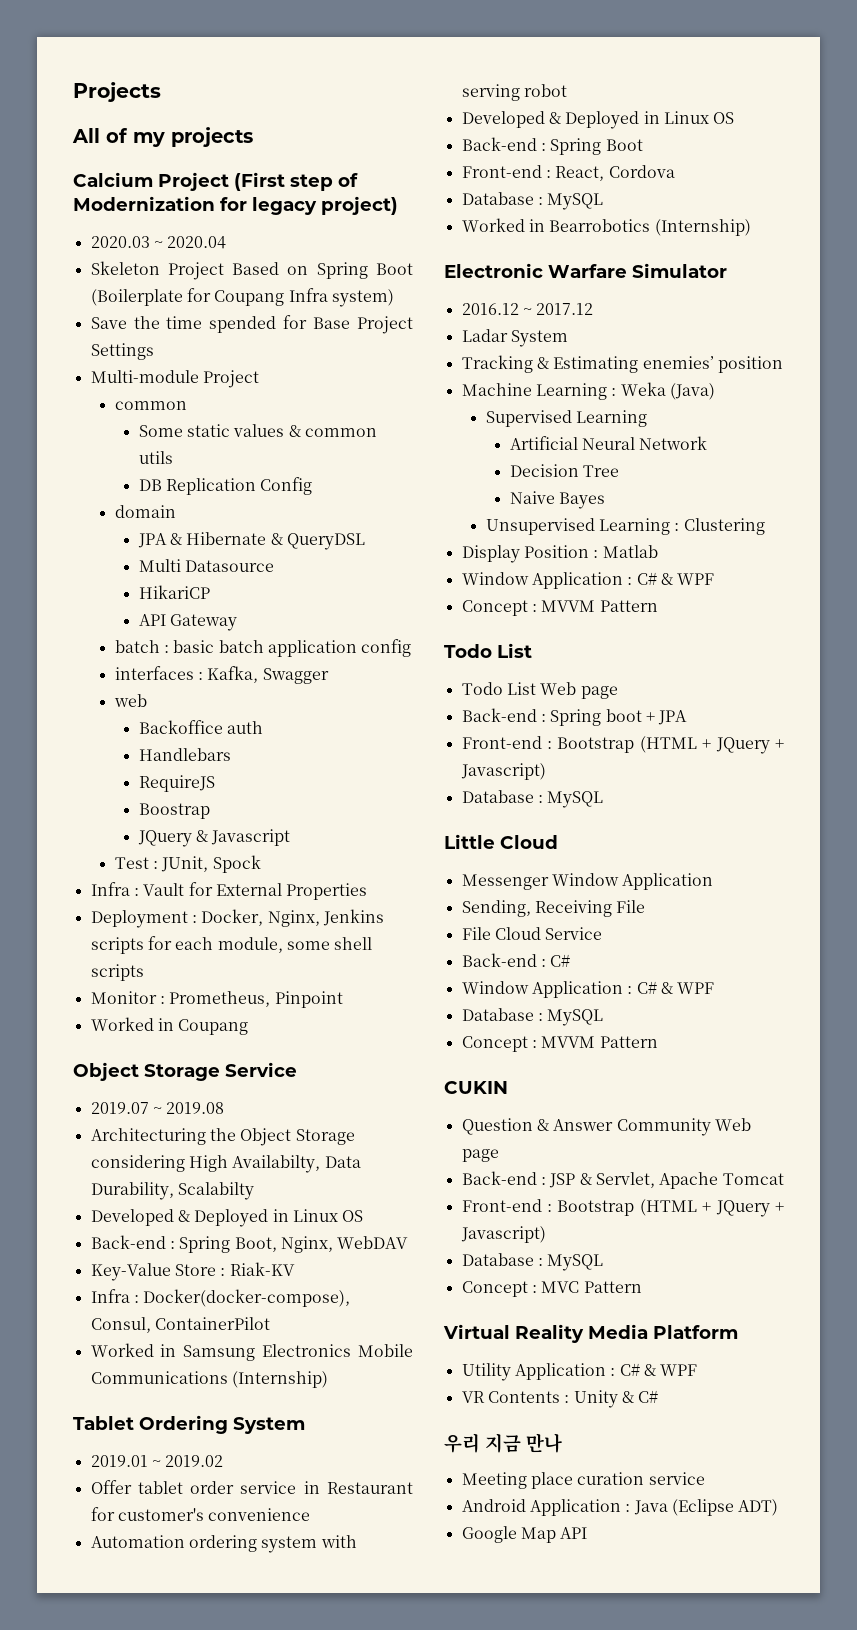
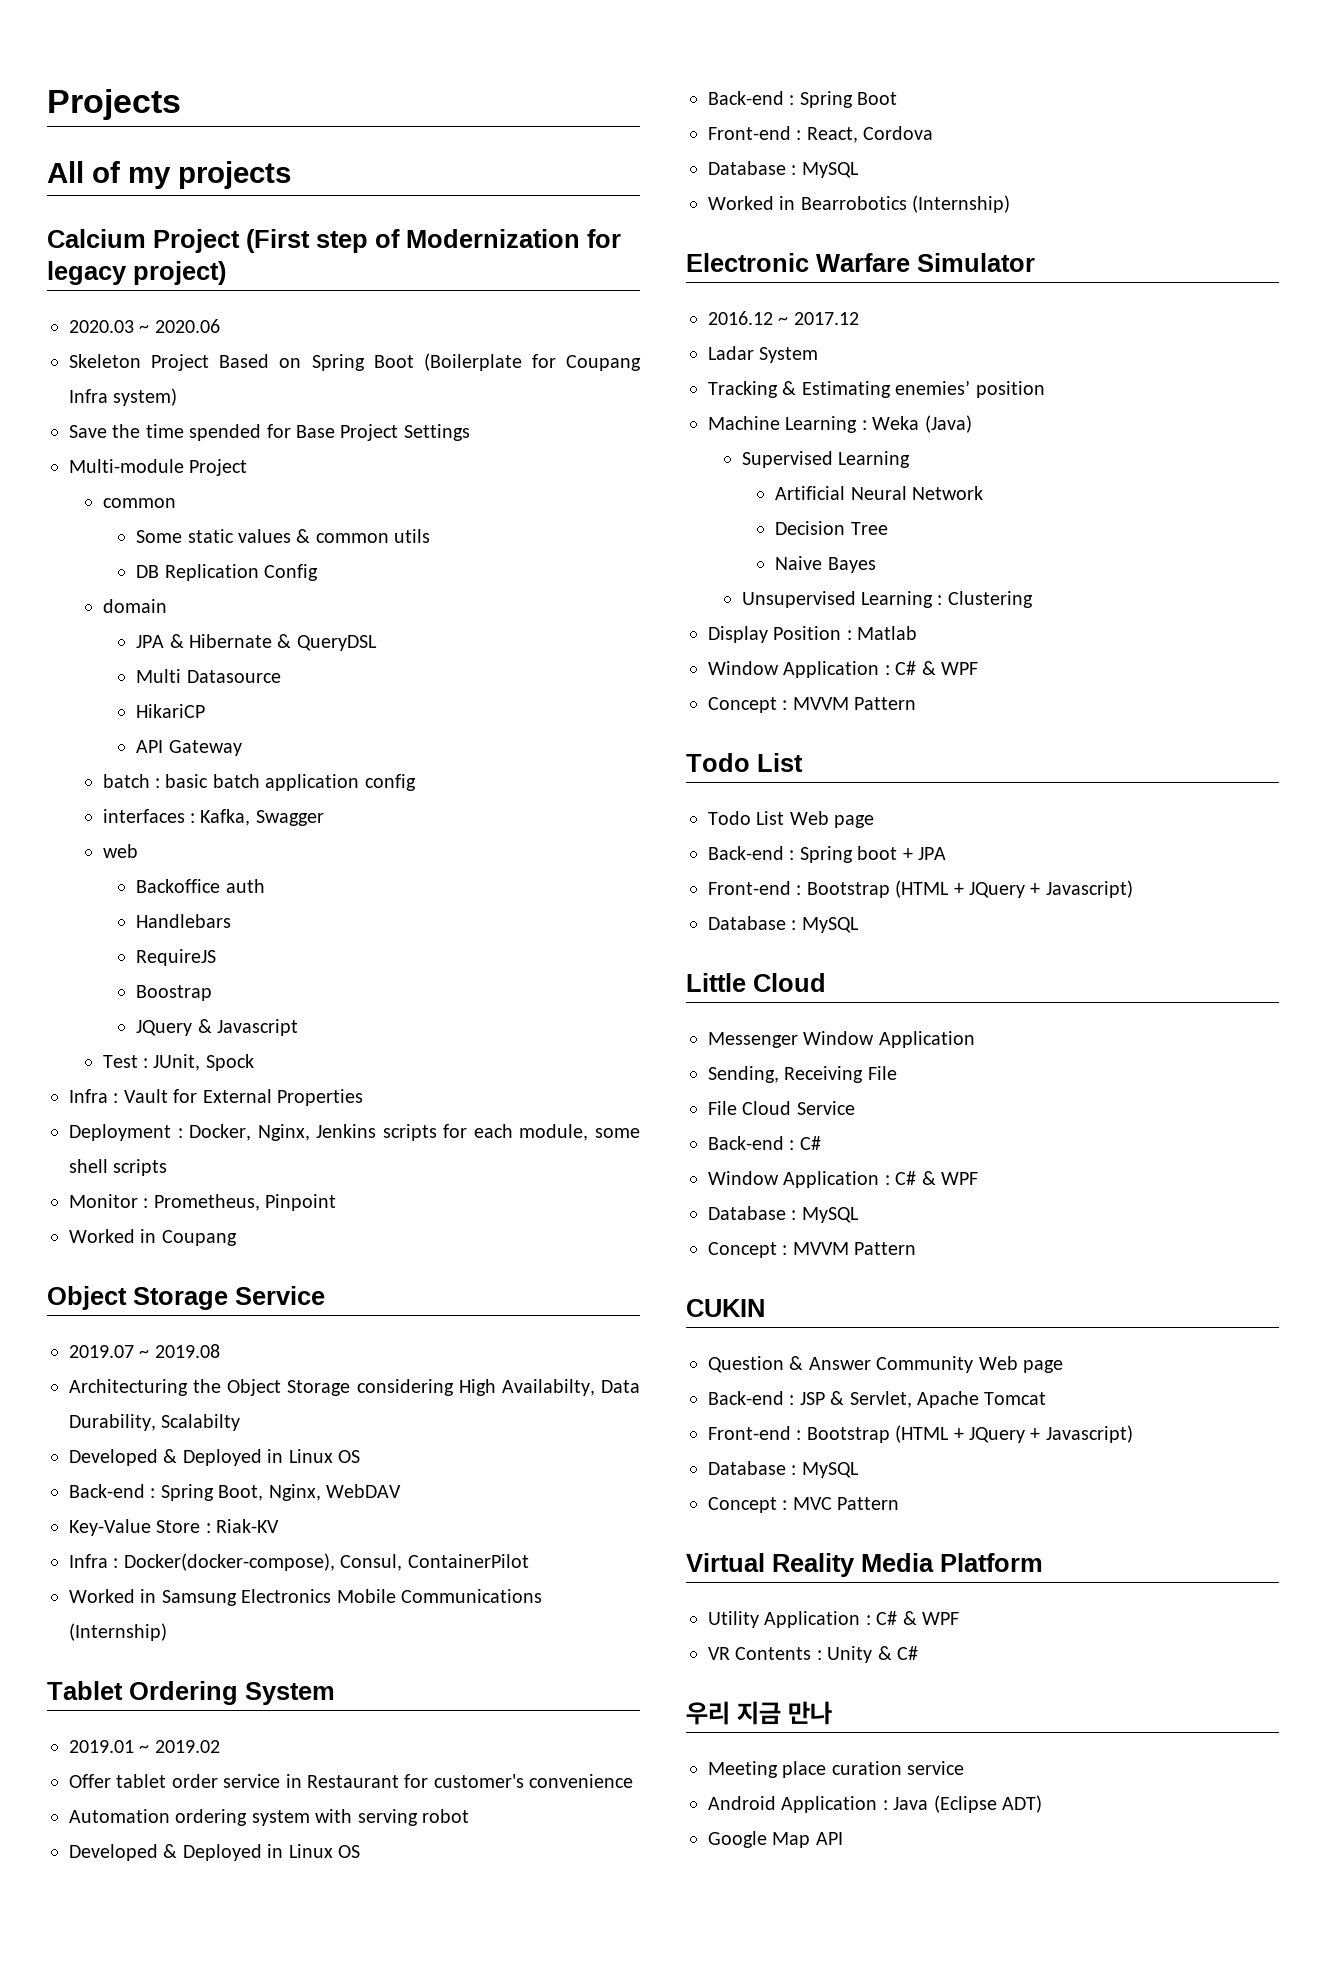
- 2020.03 ~ 2020.04
+ 2020.03 ~ 2020.06

